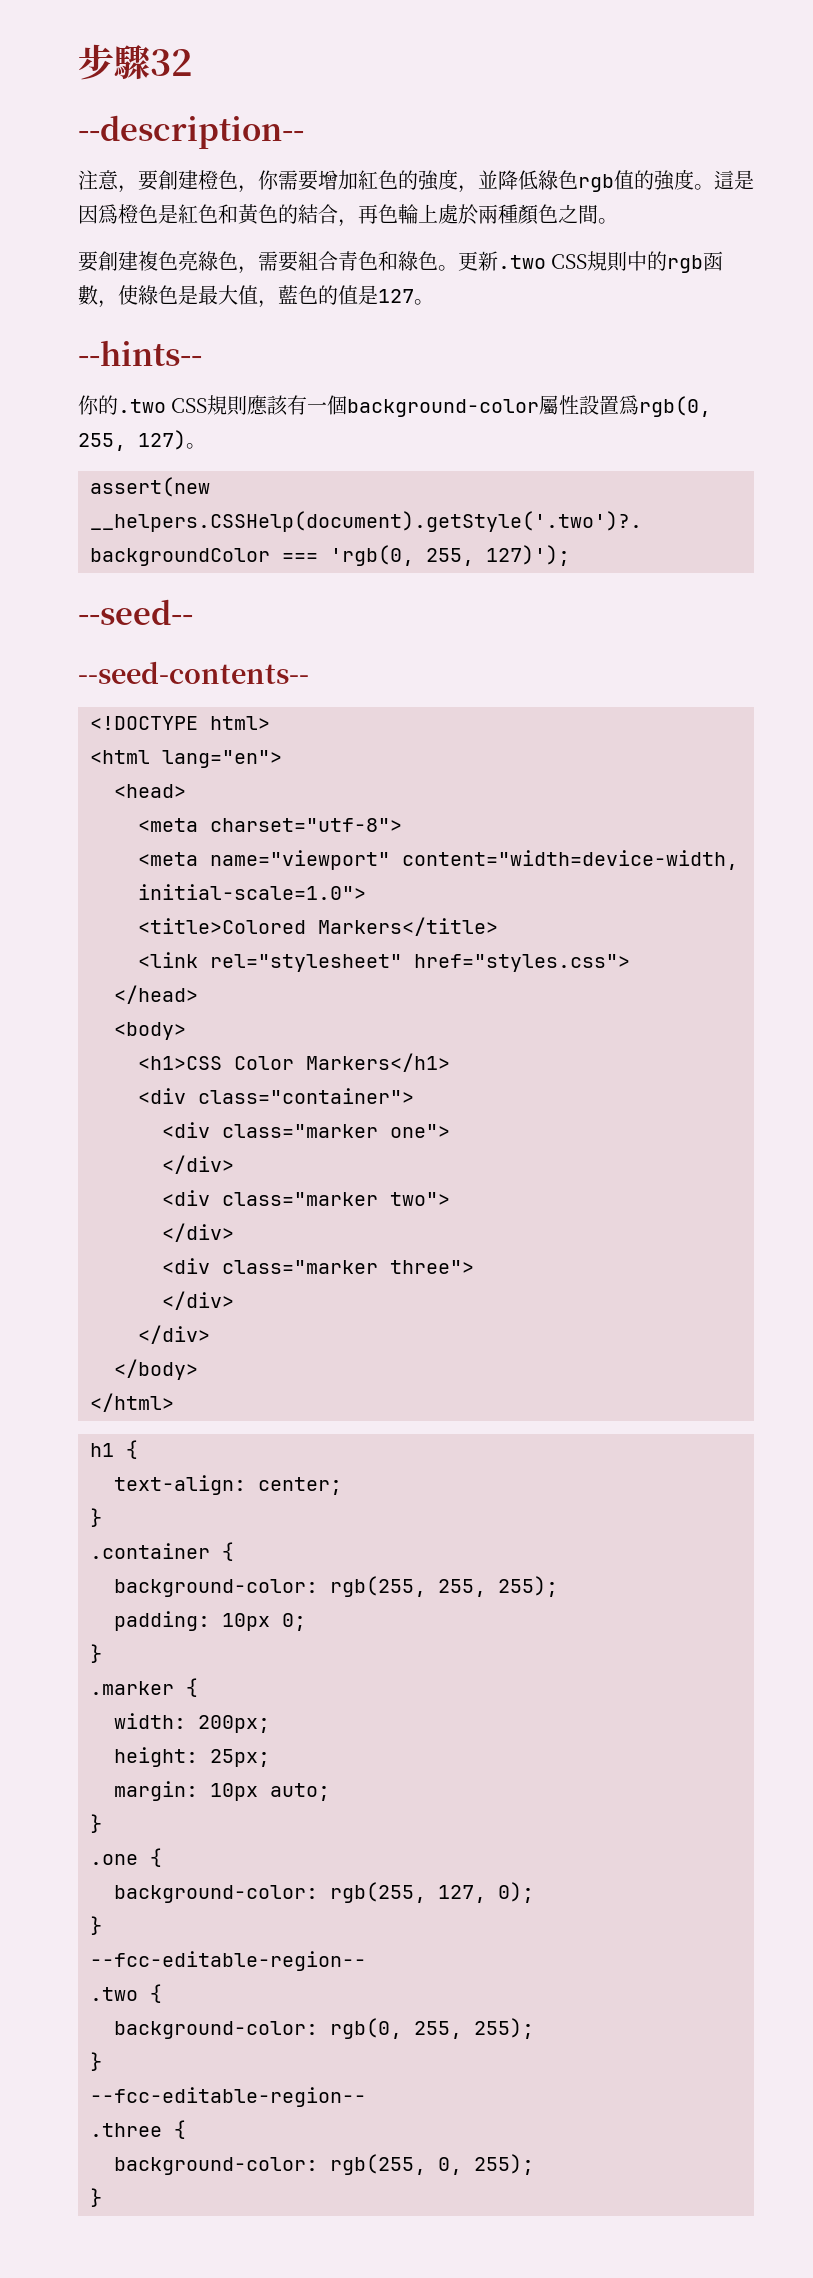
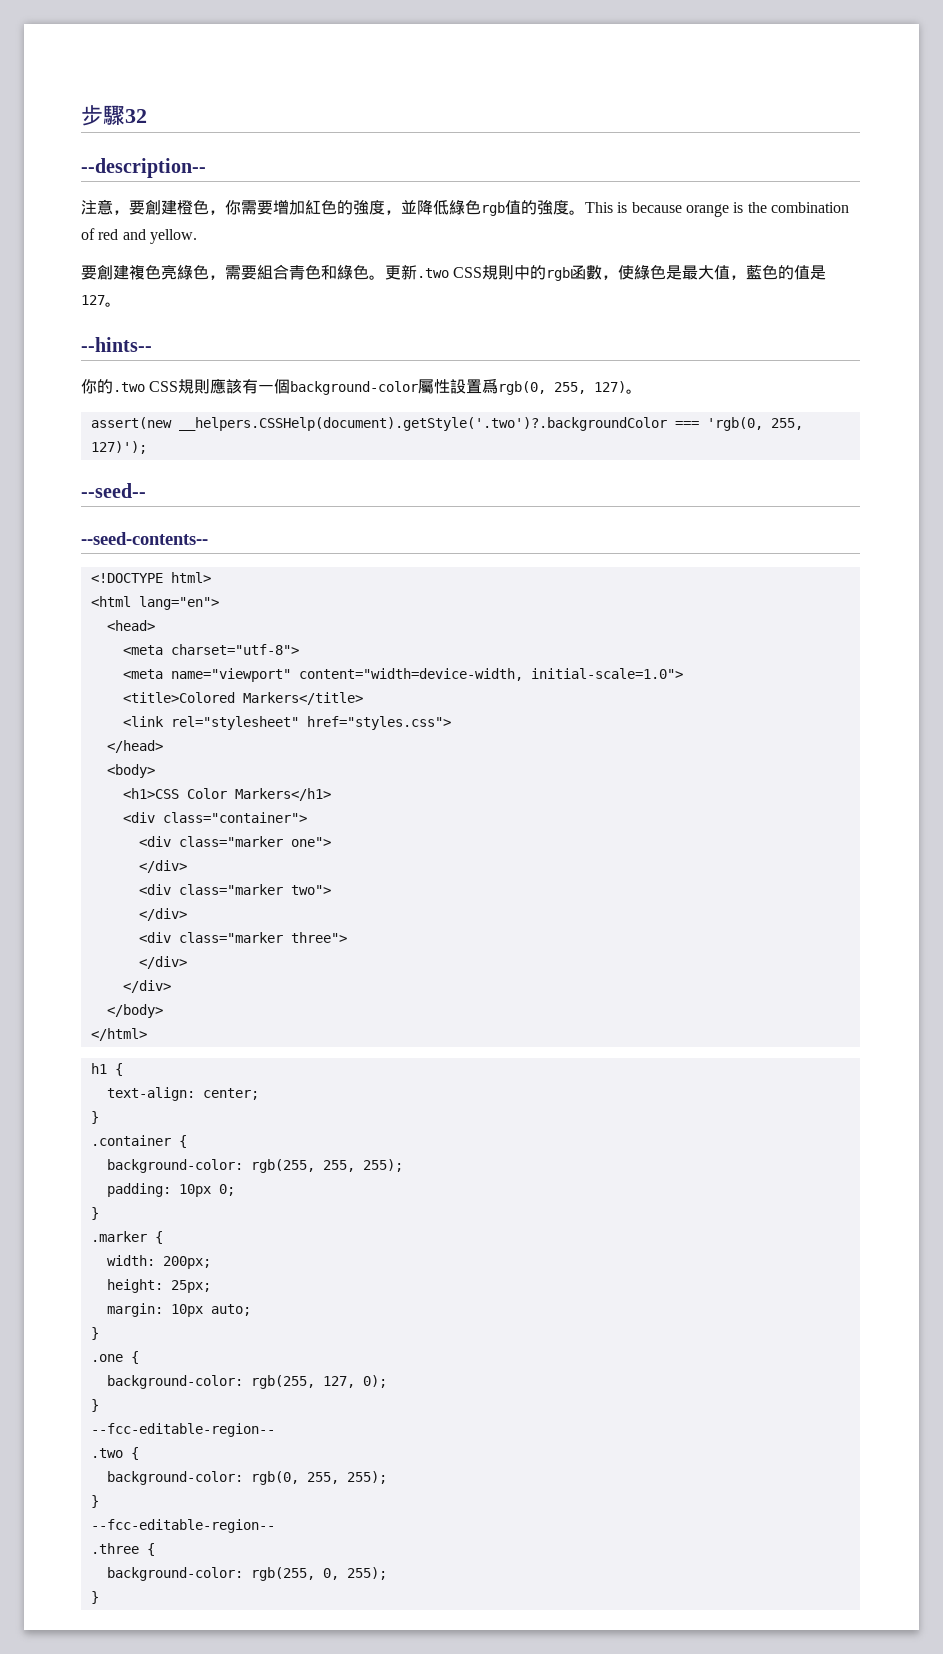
- 這是因爲橙色是紅色和黃色的結合，再色輪上處於兩種顏色之間。
+ This is because orange is the combination of red and yellow.

